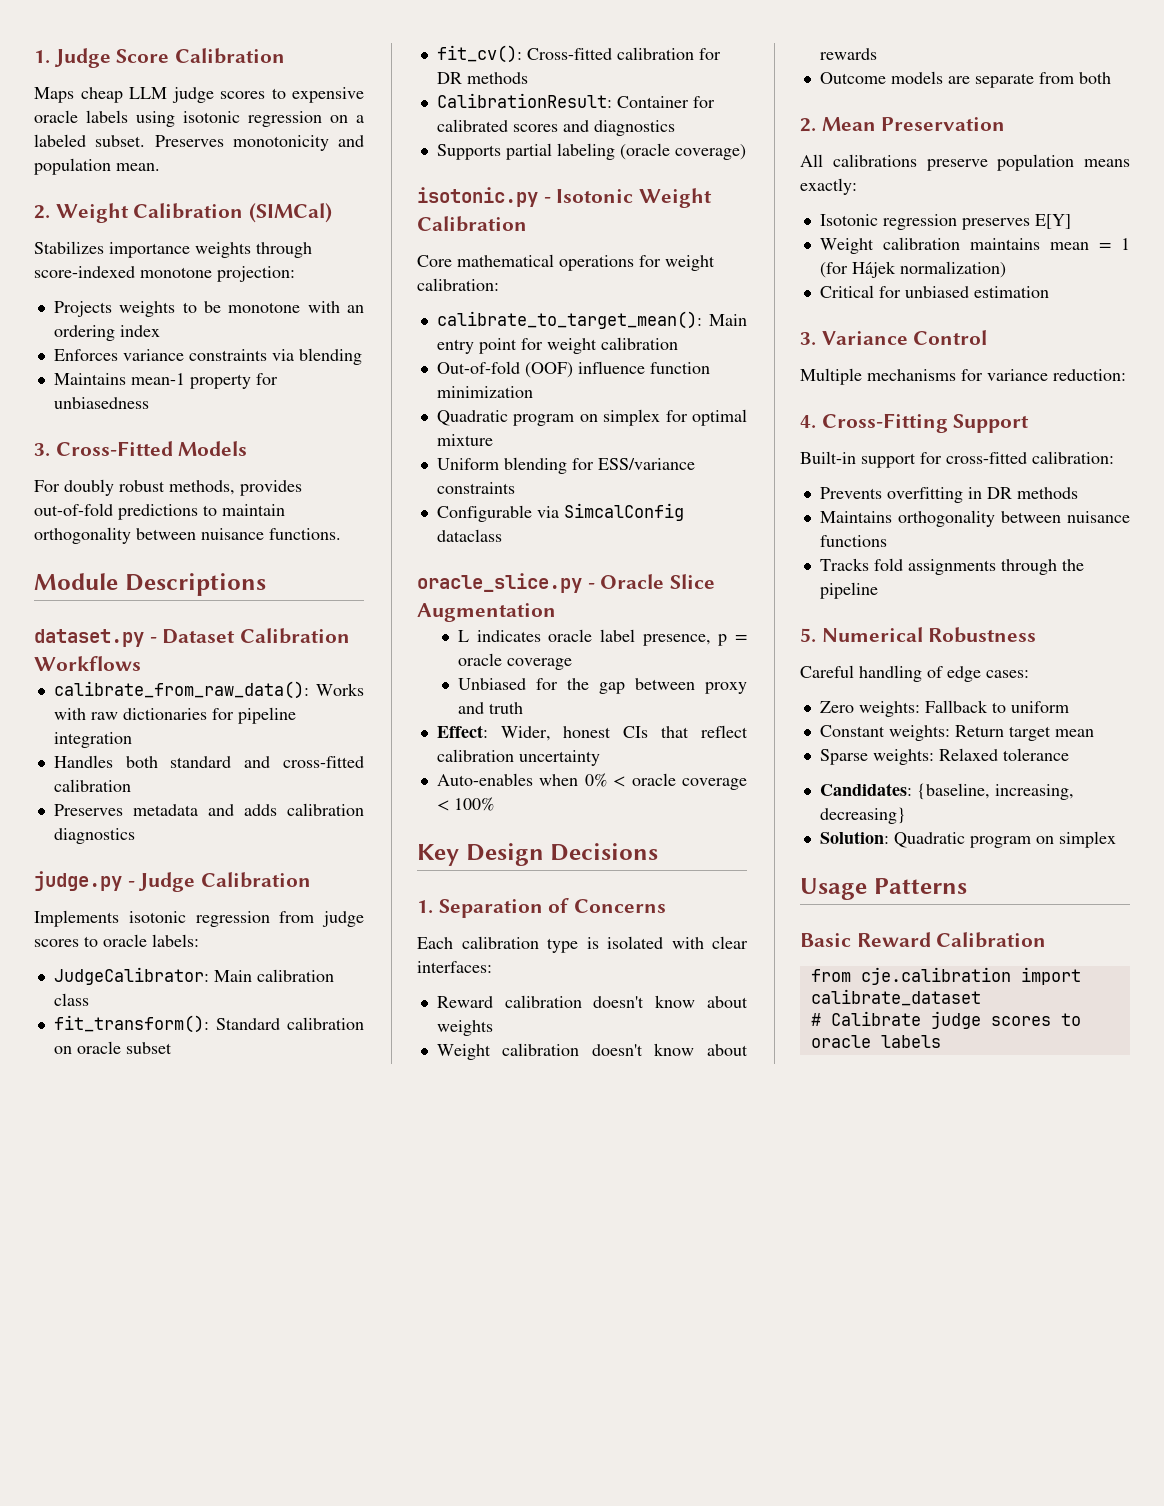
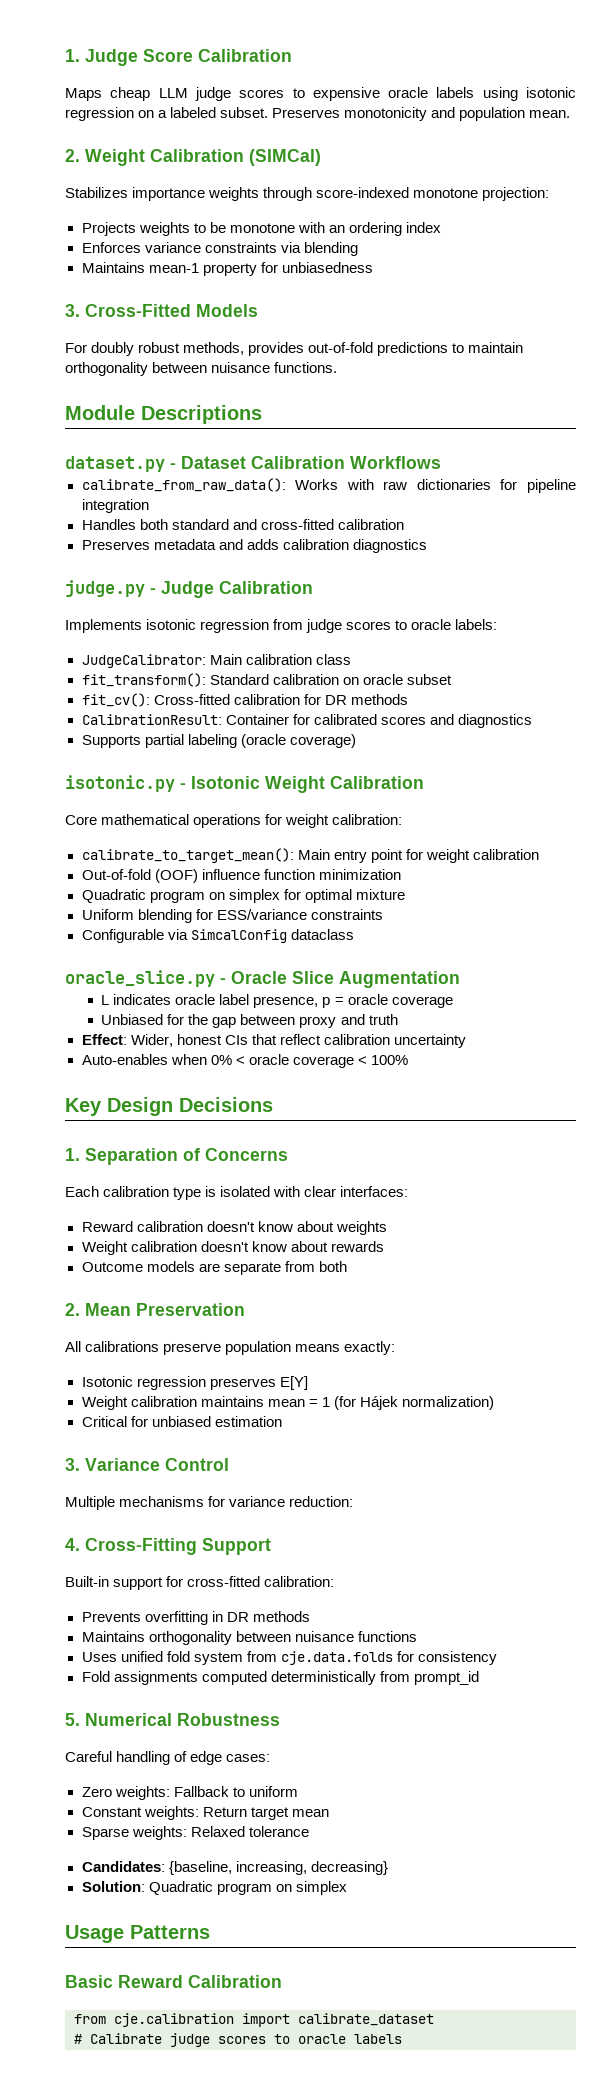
- Tracks fold assignments through the pipeline
+ Uses unified fold system from cje.data.folds for consistency
+ Fold assignments computed deterministically from prompt_id

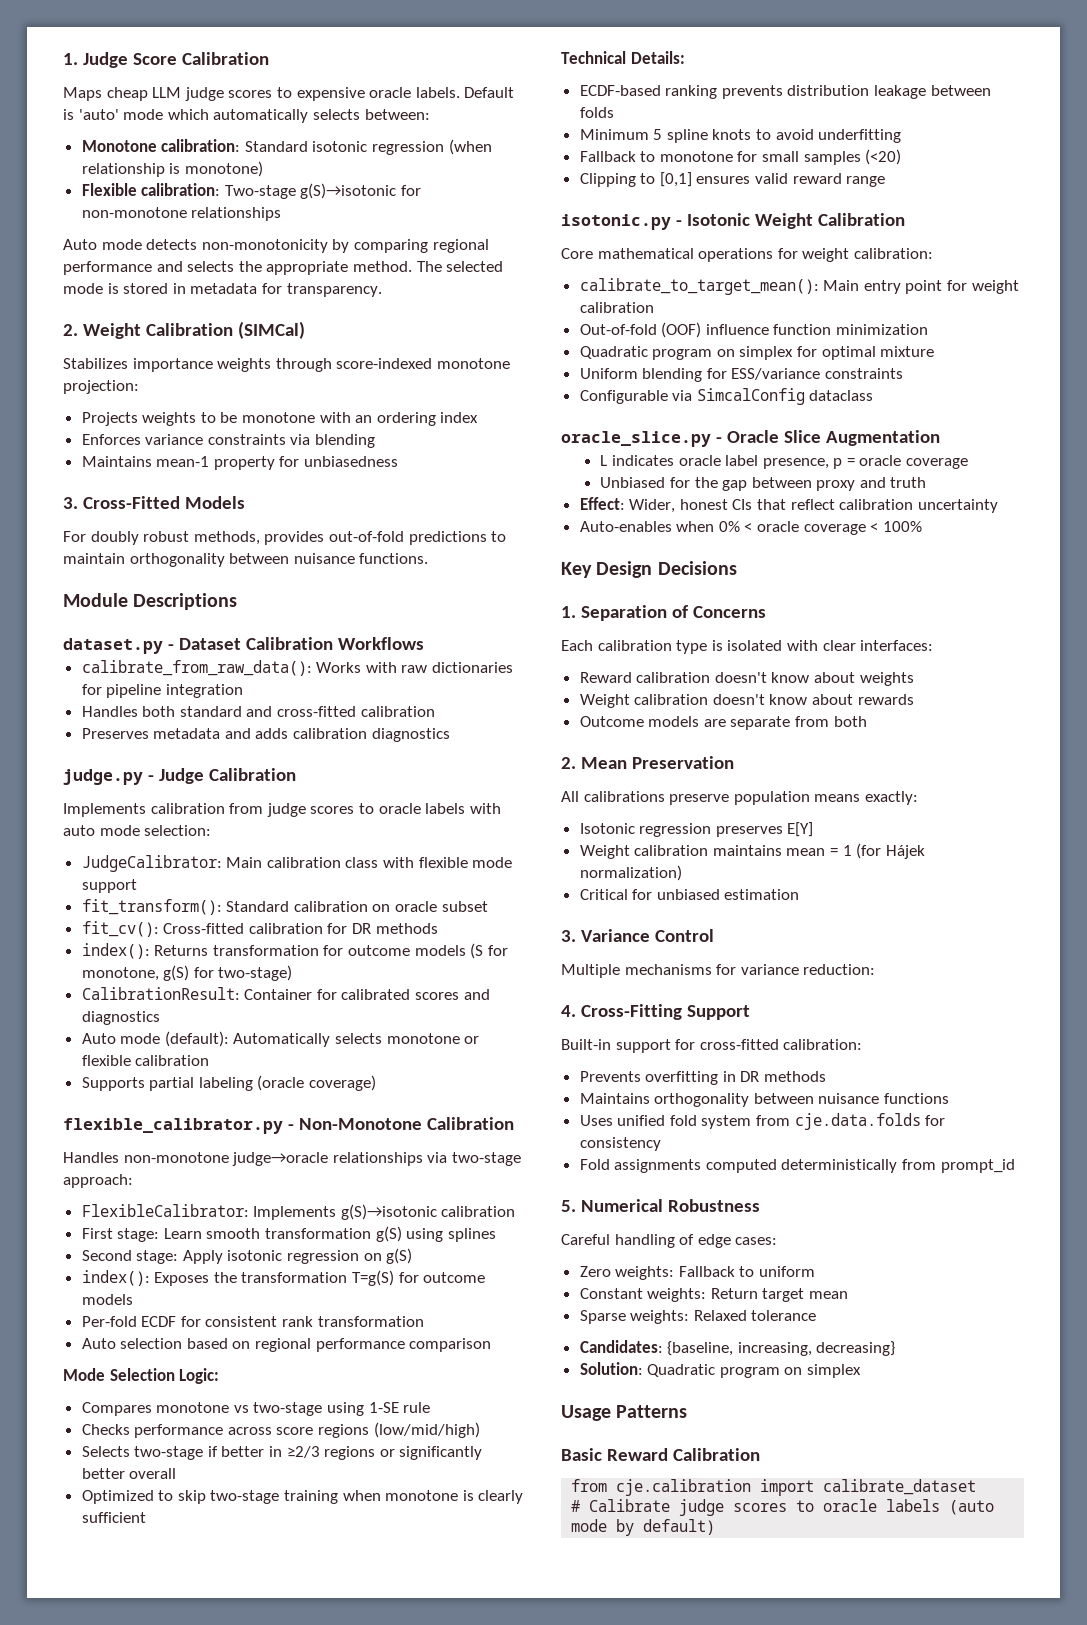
- Maps cheap LLM judge scores to expensive oracle labels using isotonic regression on a labeled subset. Preserves monotonicity and population mean.
+ Maps cheap LLM judge scores to expensive oracle labels. Default is 'auto' mode which automatically selects between:
+ Monotone calibration: Standard isotonic regression (when relationship is monotone)
+ Flexible calibration: Two-stage g(S)→isotonic for non-monotone relationships
+ Auto mode detects non-monotonicity by comparing regional performance and selects the appropriate method. The selected mode is stored in metadata for transparency.
- Implements isotonic regression from judge scores to oracle labels:
+ Implements calibration from judge scores to oracle labels with auto mode selection:
- JudgeCalibrator: Main calibration class
+ JudgeCalibrator: Main calibration class with flexible mode support
+ index(): Returns transformation for outcome models (S for monotone, g(S) for two-stage)
+ Auto mode (default): Automatically selects monotone or flexible calibration
+ flexible_calibrator.py - Non-Monotone Calibration
+ Handles non-monotone judge→oracle relationships via two-stage approach:
+ FlexibleCalibrator: Implements g(S)→isotonic calibration
+ First stage: Learn smooth transformation g(S) using splines
+ Second stage: Apply isotonic regression on g(S)
+ index(): Exposes the transformation T=g(S) for outcome models
+ Per-fold ECDF for consistent rank transformation
+ Auto selection based on regional performance comparison
+ Mode Selection Logic:
+ Compares monotone vs two-stage using 1-SE rule
+ Checks performance across score regions (low/mid/high)
+ Selects two-stage if better in ≥2/3 regions or significantly better overall
+ Optimized to skip two-stage training when monotone is clearly sufficient
+ Technical Details:
+ ECDF-based ranking prevents distribution leakage between folds
+ Minimum 5 spline knots to avoid underfitting
+ Fallback to monotone for small samples (<20)
+ Clipping to [0,1] ensures valid reward range
- # Calibrate judge scores to oracle labels
+ # Calibrate judge scores to oracle labels (auto mode by default)

